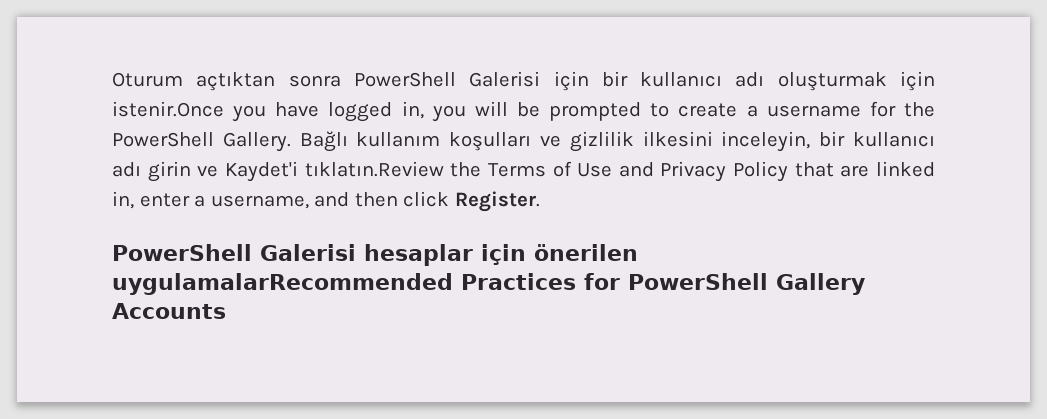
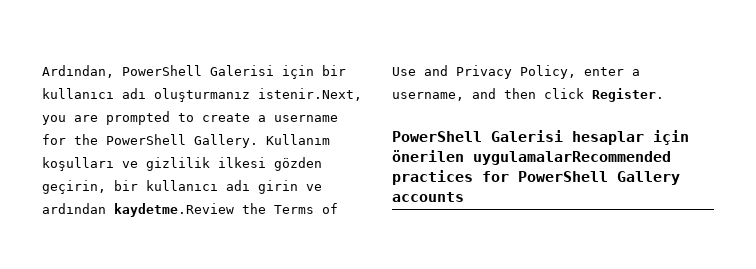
- Oturum açtıktan sonra PowerShell Galerisi için bir kullanıcı adı oluşturmak için istenir.Once you have logged in, you will be prompted to create a username for the PowerShell Gallery.
+ Ardından, PowerShell Galerisi için bir kullanıcı adı oluşturmanız istenir.Next, you are prompted to create a username for the PowerShell Gallery.
- Bağlı kullanım koşulları ve gizlilik ilkesini inceleyin, bir kullanıcı adı girin ve Kaydet'i tıklatın.Review the Terms of Use and Privacy Policy that are linked in, enter a username, and then click Register.
+ Kullanım koşulları ve gizlilik ilkesi gözden geçirin, bir kullanıcı adı girin ve ardından kaydetme.Review the Terms of Use and Privacy Policy, enter a username, and then click Register.
- PowerShell Galerisi hesaplar için önerilen uygulamalarRecommended Practices for PowerShell Gallery Accounts
+ PowerShell Galerisi hesaplar için önerilen uygulamalarRecommended practices for PowerShell Gallery accounts

